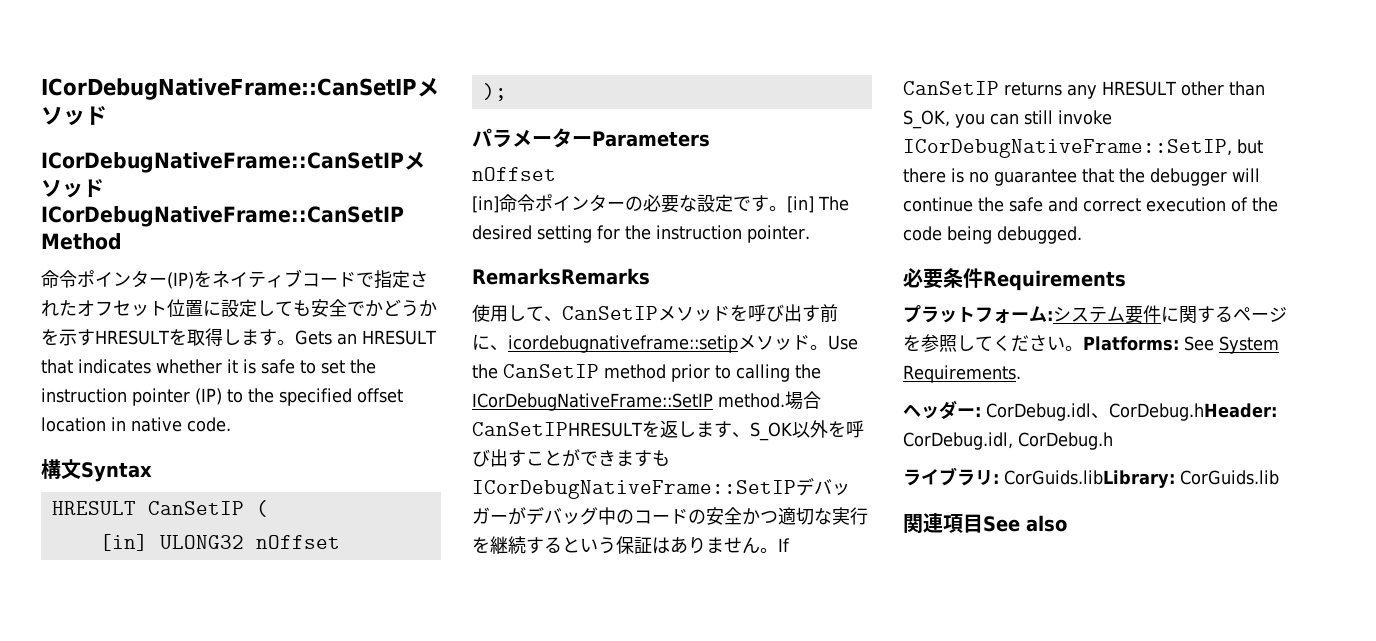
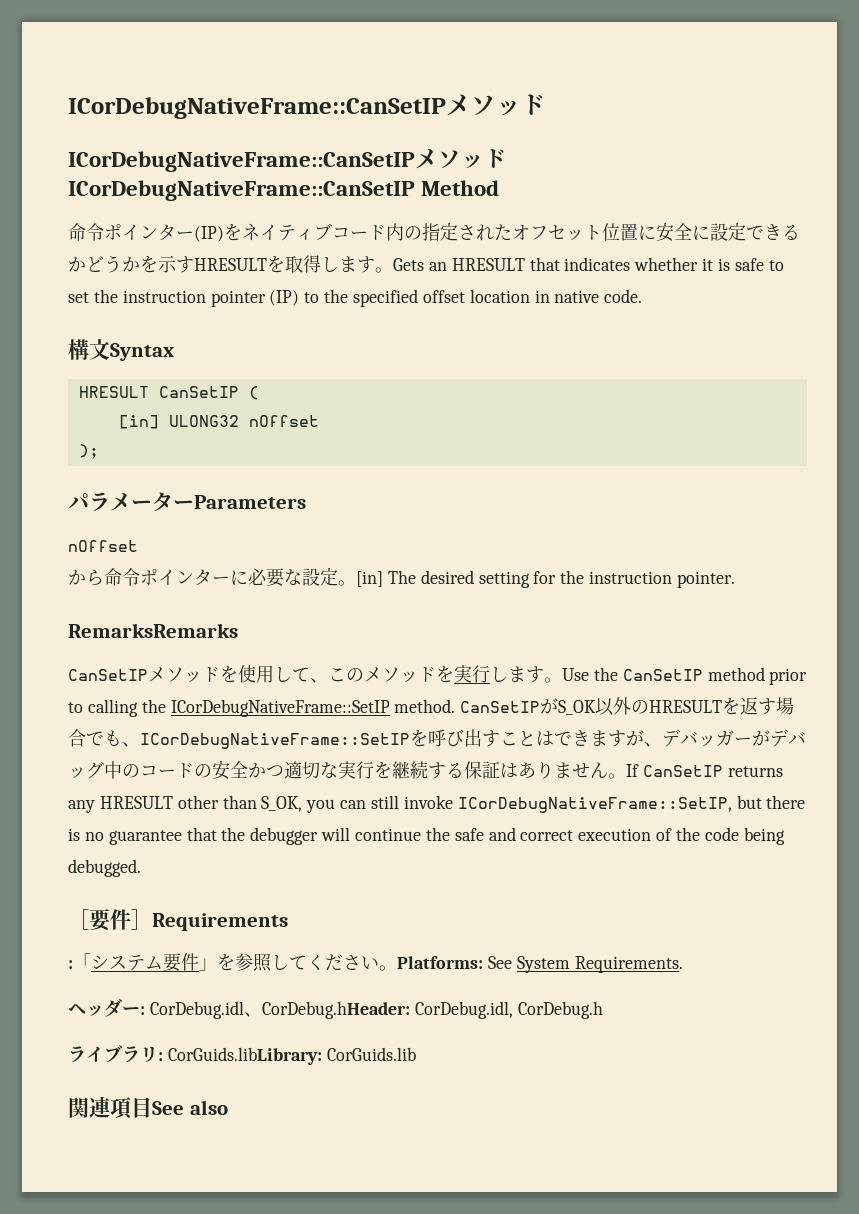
- 命令ポインター(IP)をネイティブコードで指定されたオフセット位置に設定しても安全でかどうかを示すHRESULTを取得します。
+ 命令ポインター(IP)をネイティブコード内の指定されたオフセット位置に安全に設定できるかどうかを示すHRESULTを取得します。
- [in]命令ポインターの必要な設定です。
+ から命令ポインターに必要な設定。
- 使用して、CanSetIPメソッドを呼び出す前に、icordebugnativeframe::setipメソッド。
+ CanSetIPメソッドを使用して、このメソッドを実行します。
- 場合CanSetIPHRESULTを返します、S_OK以外を呼び出すことができますもICorDebugNativeFrame::SetIPデバッガーがデバッグ中のコードの安全かつ適切な実行を継続するという保証はありません。
+ CanSetIPがS_OK以外のHRESULTを返す場合でも、ICorDebugNativeFrame::SetIPを呼び出すことはできますが、デバッガーがデバッグ中のコードの安全かつ適切な実行を継続する保証はありません。
- 必要条件Requirements
+ ［要件］Requirements
- プラットフォーム:システム要件に関するページを参照してください。
+ :「システム要件」を参照してください。

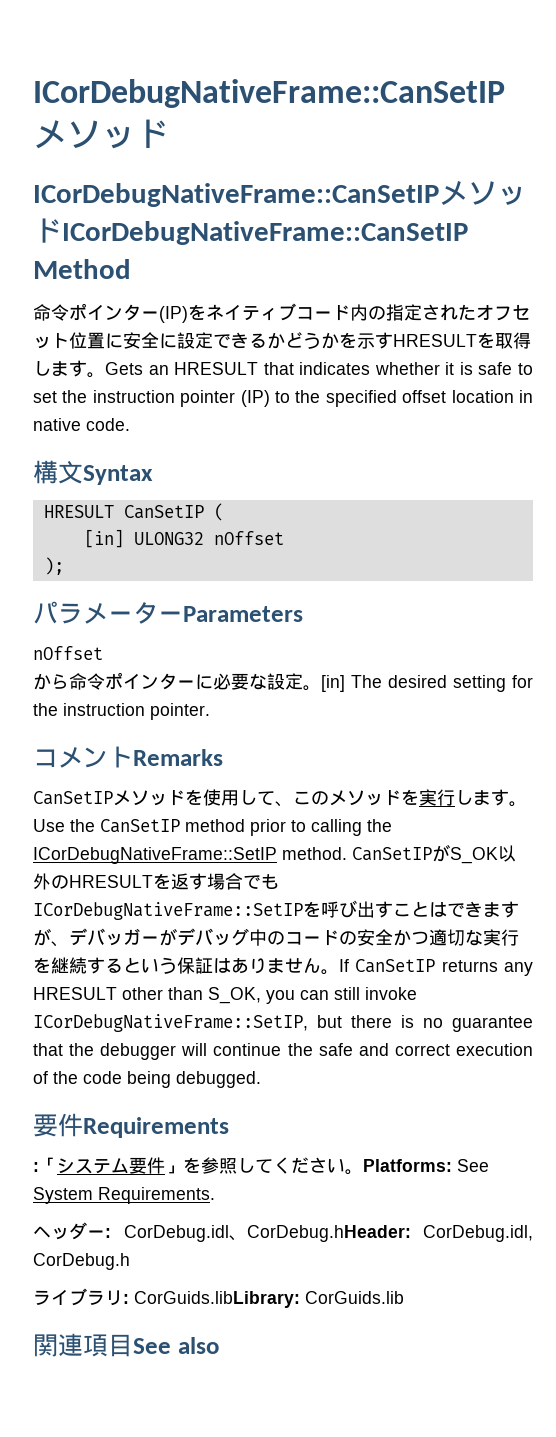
- RemarksRemarks
+ コメントRemarks
- CanSetIPがS_OK以外のHRESULTを返す場合でも、ICorDebugNativeFrame::SetIPを呼び出すことはできますが、デバッガーがデバッグ中のコードの安全かつ適切な実行を継続する保証はありません。
+ CanSetIPがS_OK以外のHRESULTを返す場合でもICorDebugNativeFrame::SetIPを呼び出すことはできますが、デバッガーがデバッグ中のコードの安全かつ適切な実行を継続するという保証はありません。
- ［要件］Requirements
+ 要件Requirements

